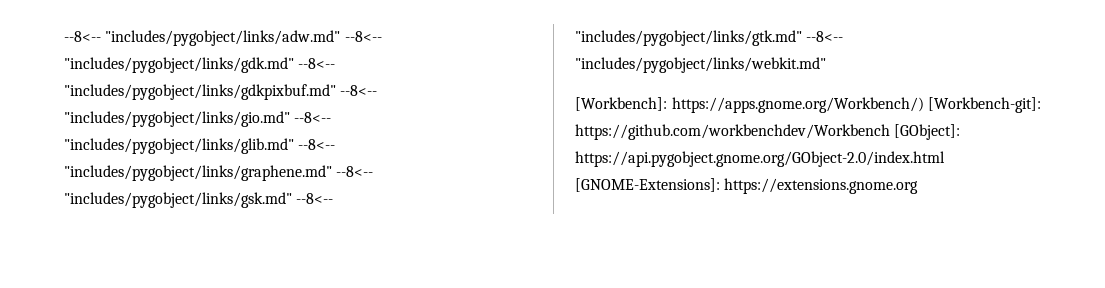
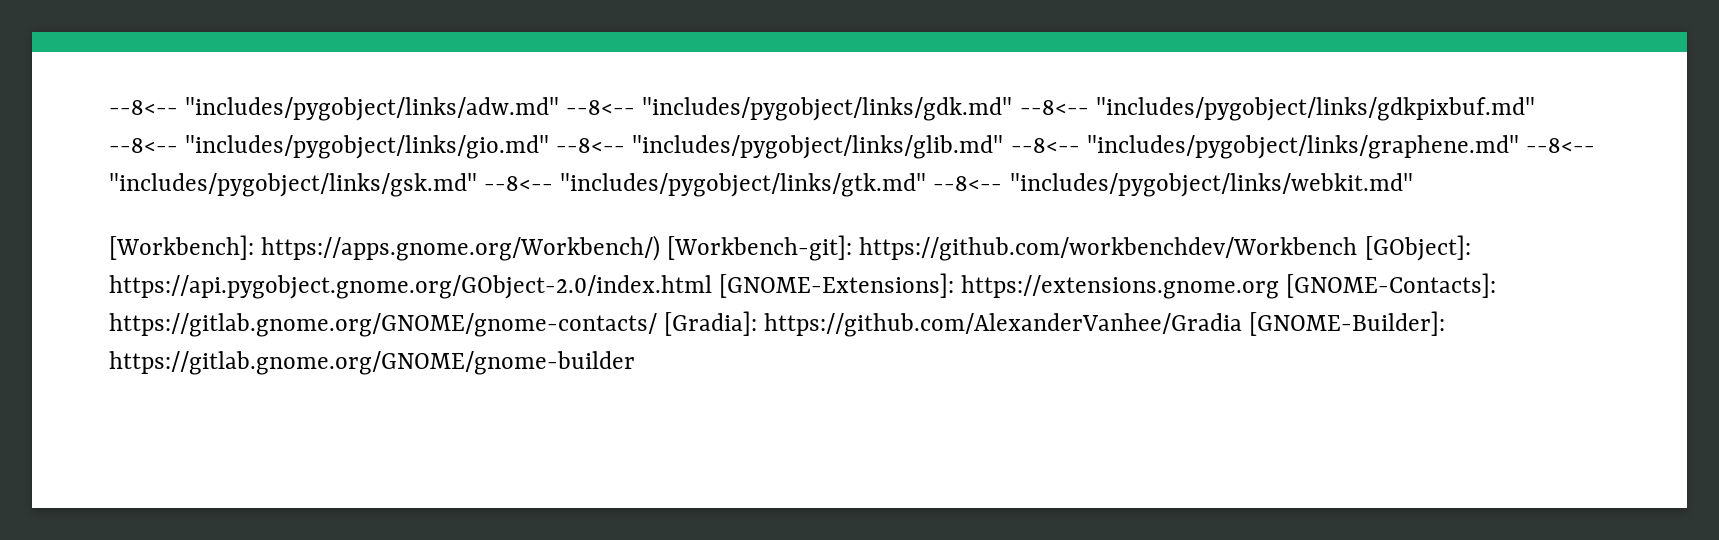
- [Workbench]: https://apps.gnome.org/Workbench/) [Workbench-git]: https://github.com/workbenchdev/Workbench [GObject]: https://api.pygobject.gnome.org/GObject-2.0/index.html [GNOME-Extensions]: https://extensions.gnome.org
+ [Workbench]: https://apps.gnome.org/Workbench/) [Workbench-git]: https://github.com/workbenchdev/Workbench [GObject]: https://api.pygobject.gnome.org/GObject-2.0/index.html [GNOME-Extensions]: https://extensions.gnome.org [GNOME-Contacts]: https://gitlab.gnome.org/GNOME/gnome-contacts/ [Gradia]: https://github.com/AlexanderVanhee/Gradia [GNOME-Builder]: https://gitlab.gnome.org/GNOME/gnome-builder

